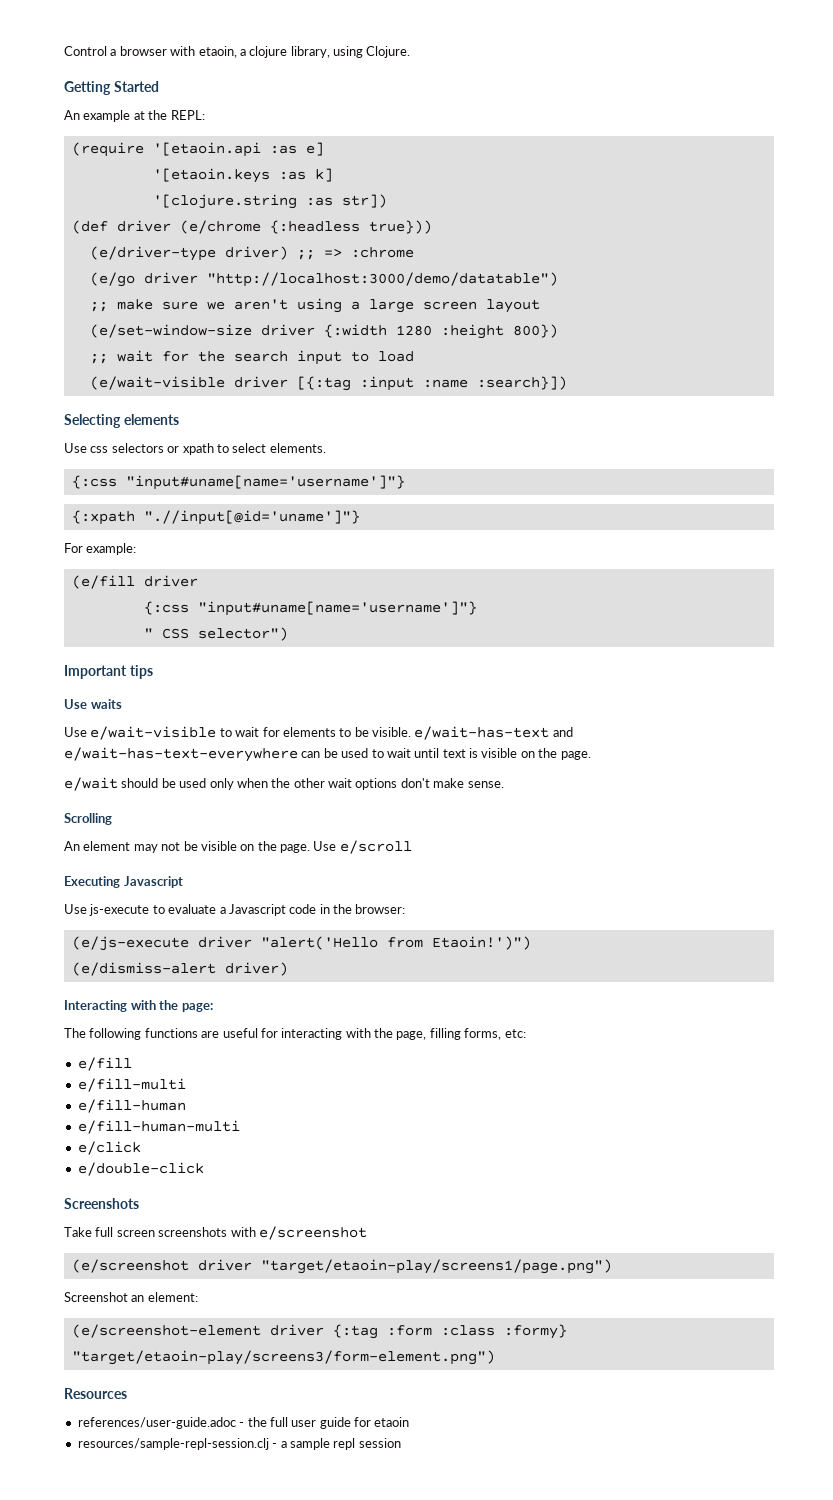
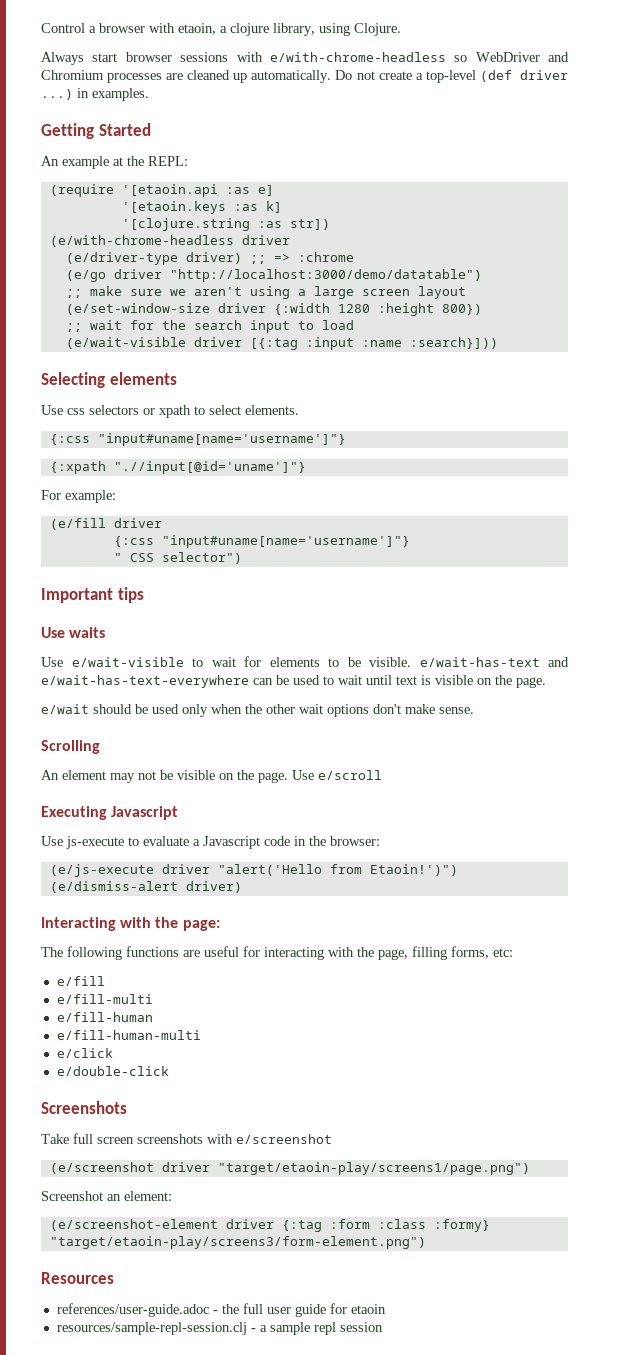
+ Always start browser sessions with e/with-chrome-headless so WebDriver and Chromium processes are cleaned up automatically. Do not create a top-level (def driver ...) in examples.
- (def driver (e/chrome {:headless true}))
+ (e/with-chrome-headless driver
- (e/wait-visible driver [{:tag :input :name :search}])
+ (e/wait-visible driver [{:tag :input :name :search}]))

